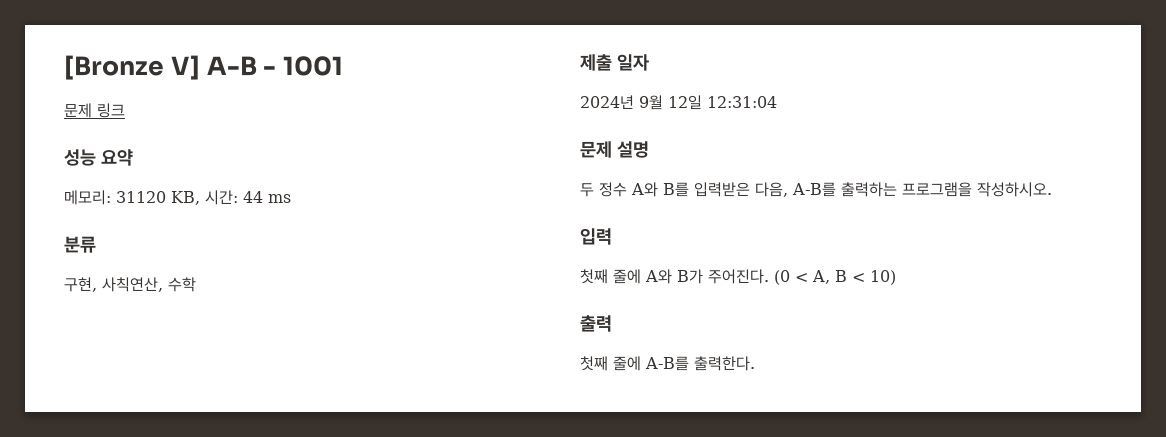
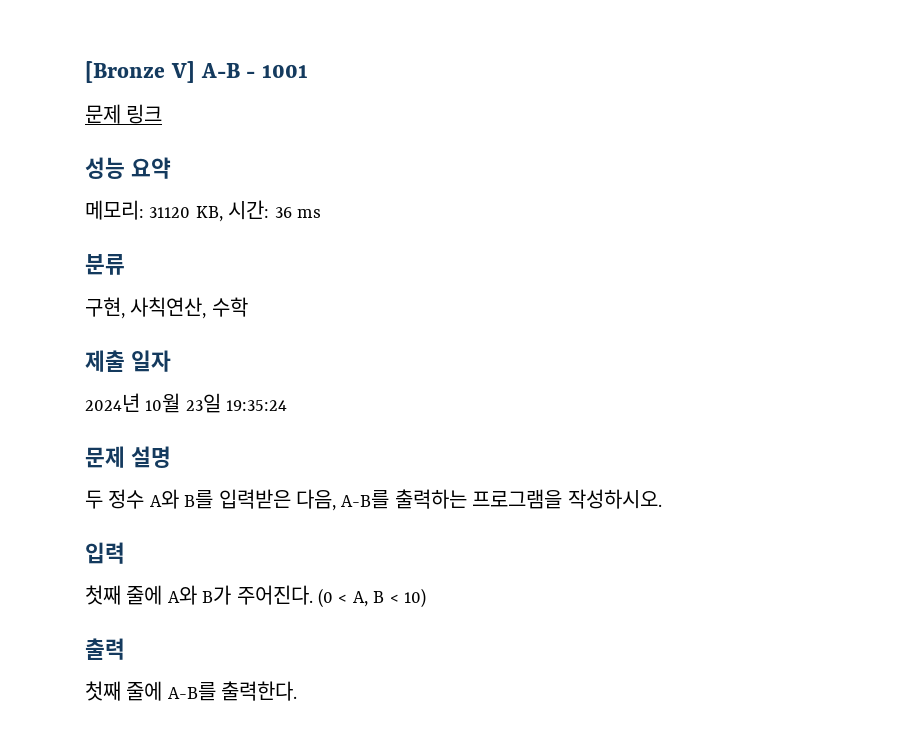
- 메모리: 31120 KB, 시간: 44 ms
+ 메모리: 31120 KB, 시간: 36 ms
- 2024년 9월 12일 12:31:04
+ 2024년 10월 23일 19:35:24

